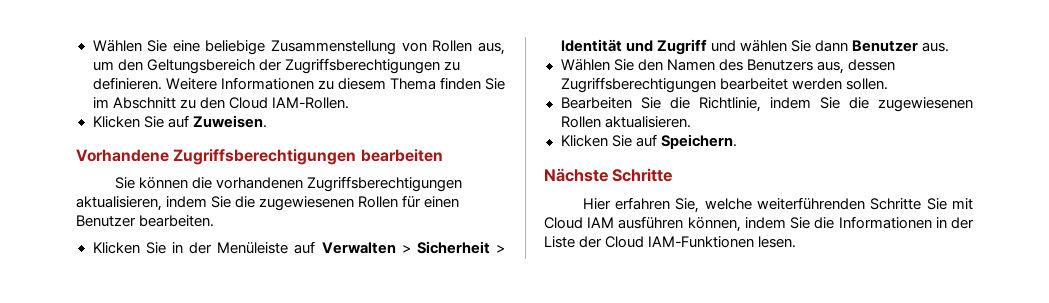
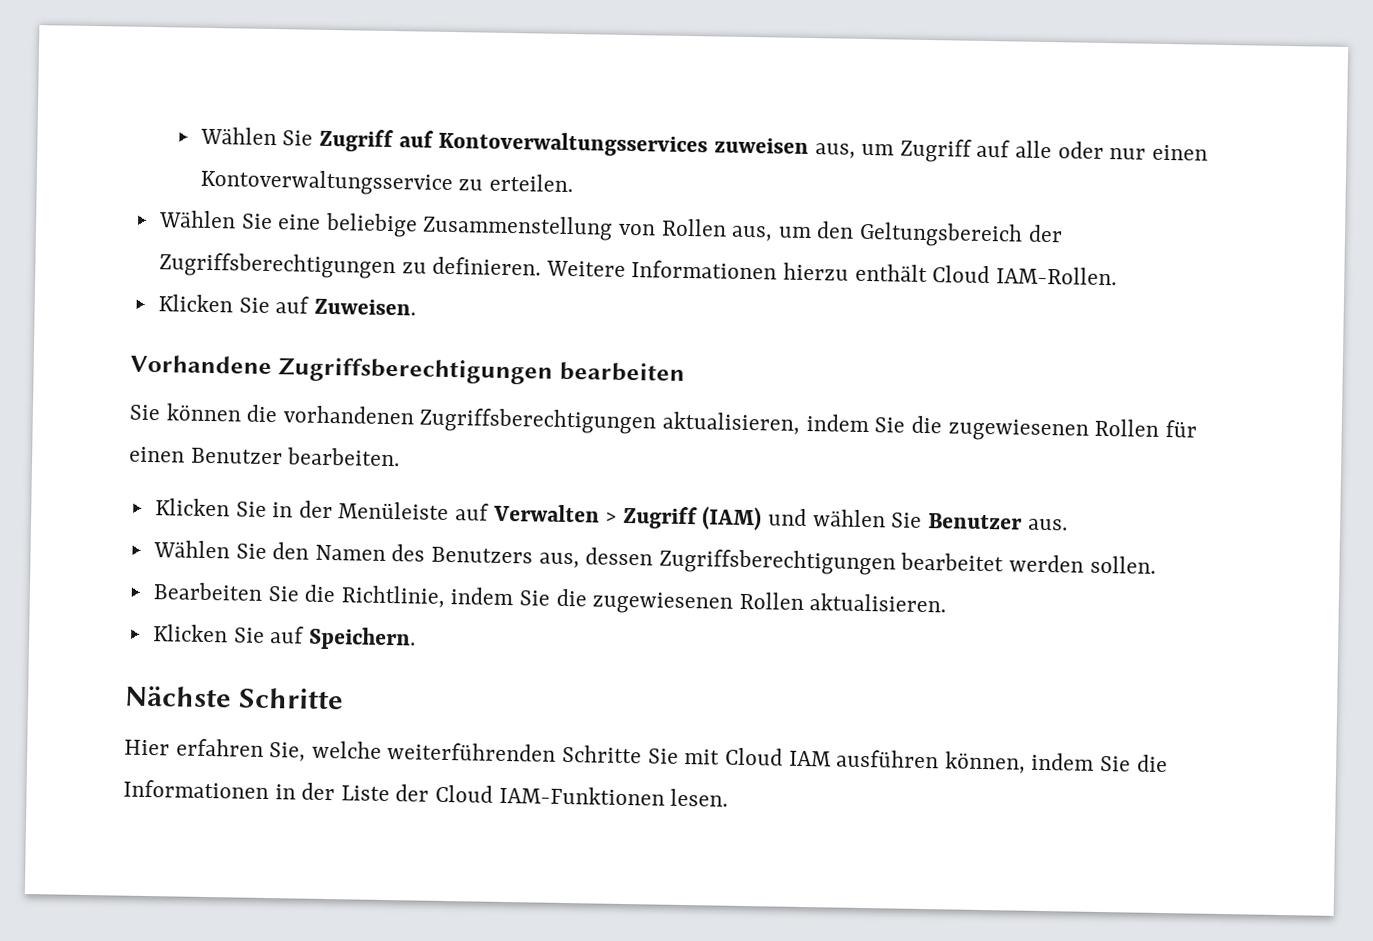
+ Wählen Sie Zugriff auf Kontoverwaltungsservices zuweisen aus, um Zugriff auf alle oder nur einen Kontoverwaltungsservice zu erteilen.
- Weitere Informationen zu diesem Thema finden Sie im Abschnitt zu den Cloud IAM-Rollen.
+ Weitere Informationen hierzu enthält Cloud IAM-Rollen.
- Klicken Sie in der Menüleiste auf Verwalten > Sicherheit > Identität und Zugriff und wählen Sie dann Benutzer aus.
+ Klicken Sie in der Menüleiste auf Verwalten > Zugriff (IAM) und wählen Sie Benutzer aus.

